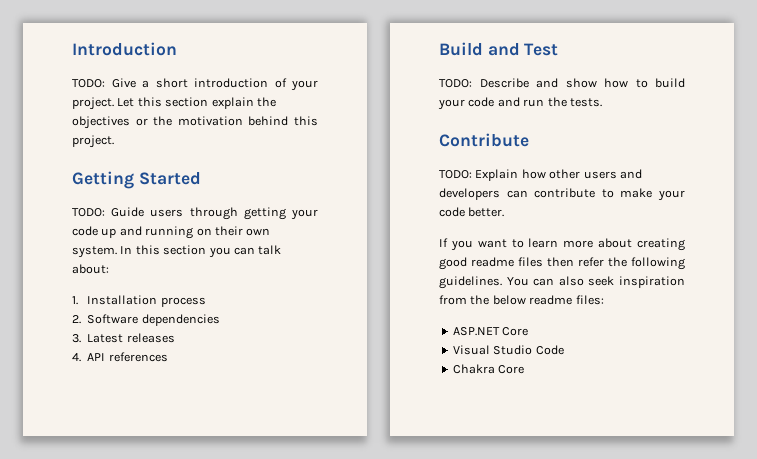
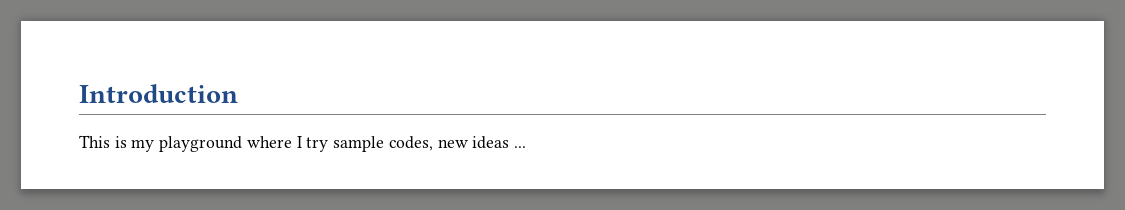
- TODO: Give a short introduction of your project. Let this section explain the objectives or the motivation behind this project.
- Getting Started
- TODO: Guide users through getting your code up and running on their own system. In this section you can talk about:
- 1. Installation process
- 2. Software dependencies
- 3. Latest releases
- 4. API references
- Build and Test
- TODO: Describe and show how to build your code and run the tests.
- Contribute
- TODO: Explain how other users and developers can contribute to make your code better.
- If you want to learn more about creating good readme files then refer the following guidelines. You can also seek inspiration from the below readme files:
- ASP.NET Core
- Visual Studio Code
- Chakra Core
+ This is my playground where I try sample codes, new ideas ...

